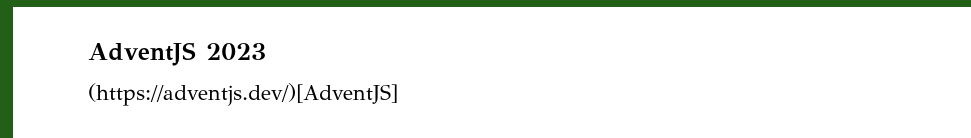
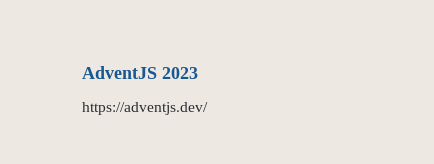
- (https://adventjs.dev/)[AdventJS]
+ https://adventjs.dev/

